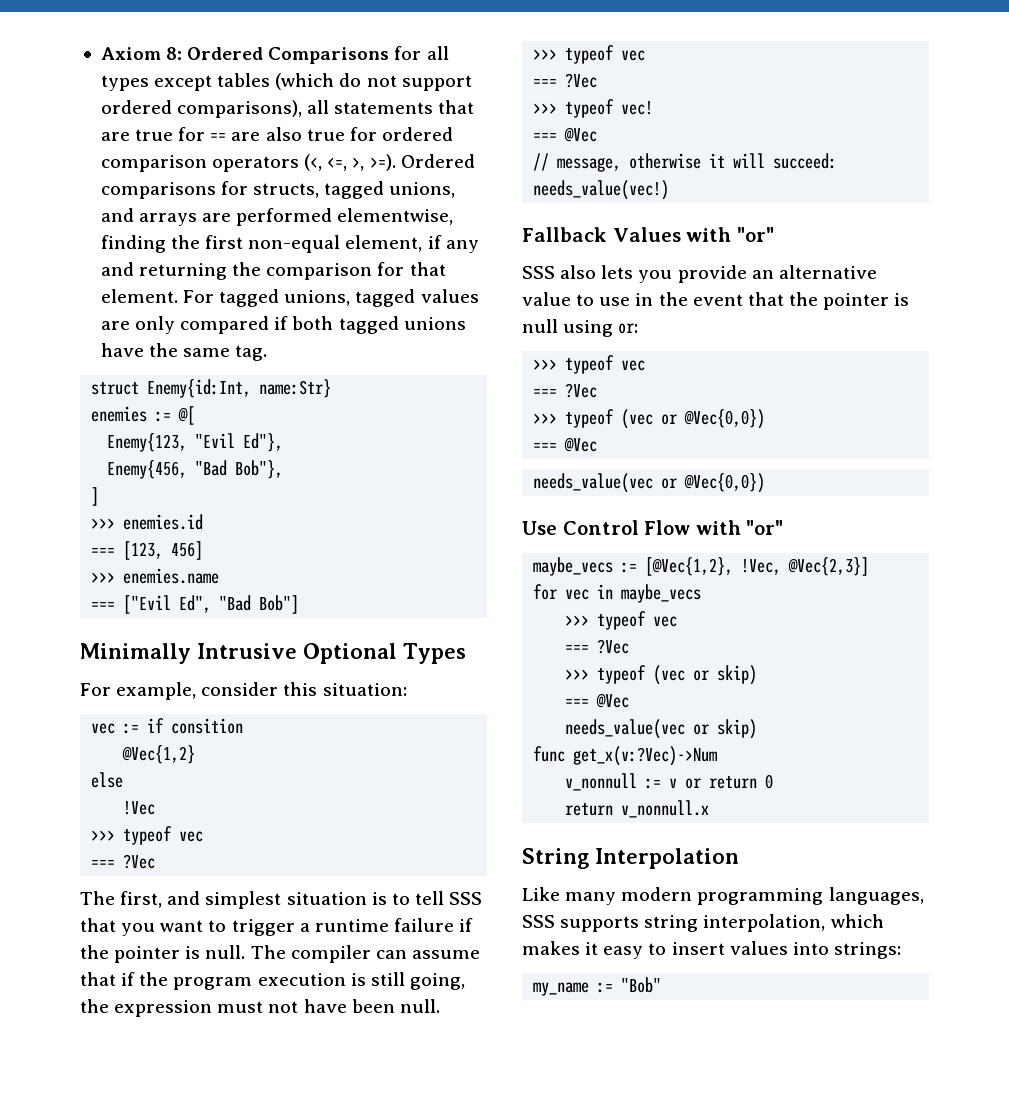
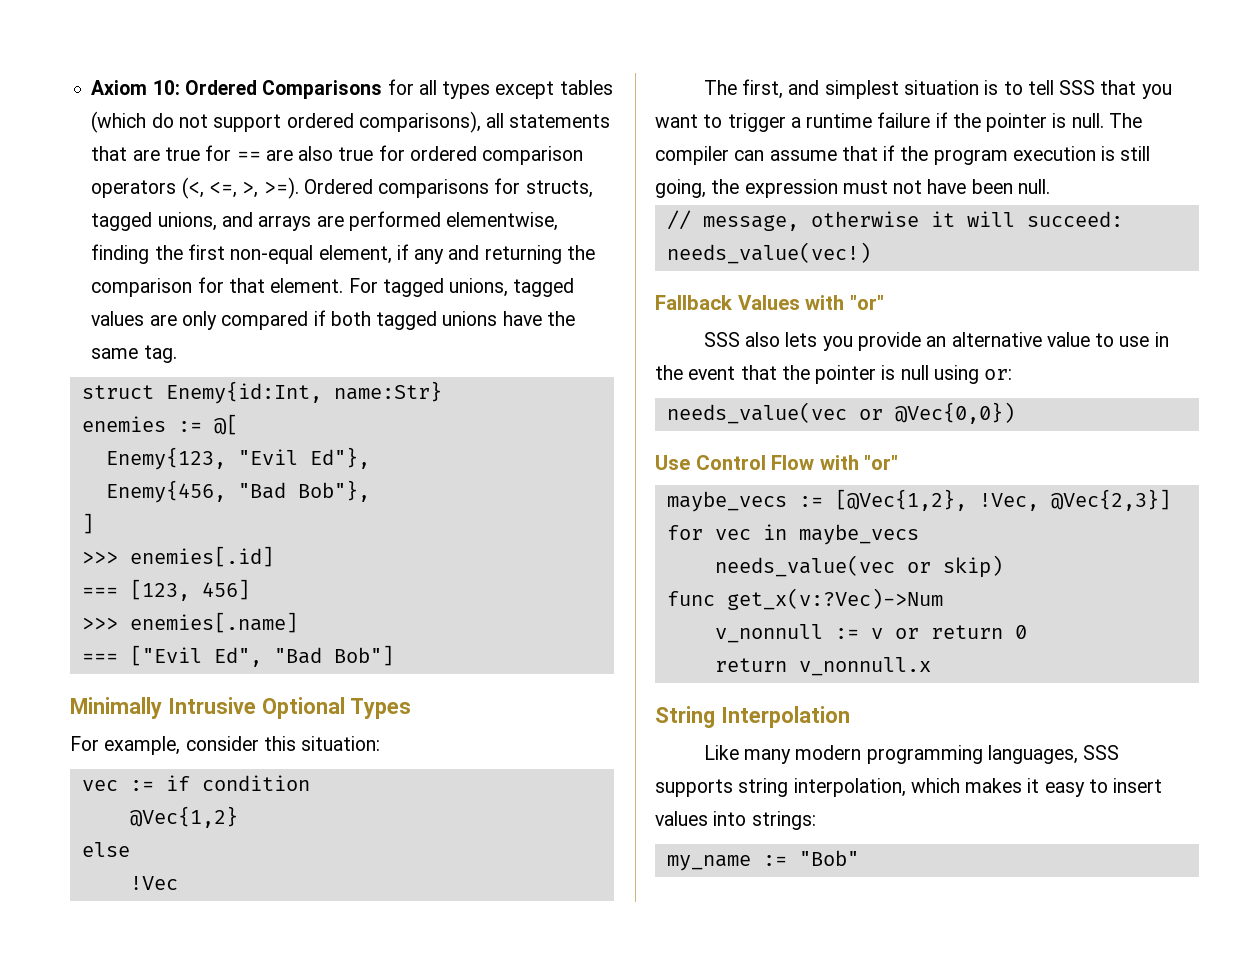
- Axiom 8: Ordered Comparisons for all types except tables (which do not support ordered comparisons), all statements that are true for == are also true for ordered comparison operators (<, <=, >, >=).
+ Axiom 10: Ordered Comparisons for all types except tables (which do not support ordered comparisons), all statements that are true for == are also true for ordered comparison operators (<, <=, >, >=).
- >>> enemies.id
+ >>> enemies[.id]
- >>> enemies.name
+ >>> enemies[.name]
- vec := if consition
+ vec := if condition
  !Vec
- >>> typeof vec
- === ?Vec
  The compiler can assume that if the program execution is still going, the expression must not have been null.
- >>> typeof vec
- === ?Vec
- >>> typeof vec!
- === @Vec
  SSS also lets you provide an alternative value to use in the event that the pointer is null using or:
- >>> typeof vec
- === ?Vec
- >>> typeof (vec or @Vec{0,0})
- === @Vec
  for vec in maybe_vecs
- >>> typeof vec
- === ?Vec
- >>> typeof (vec or skip)
- === @Vec

